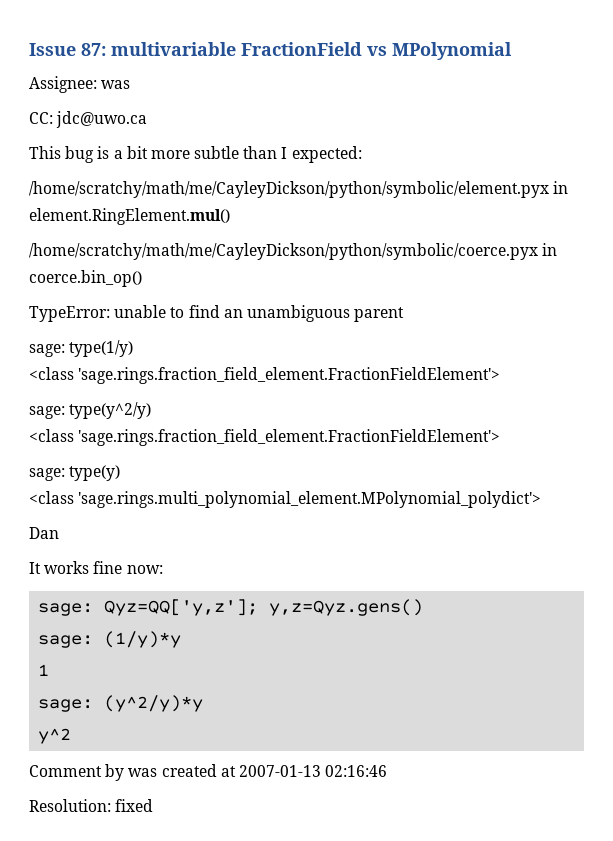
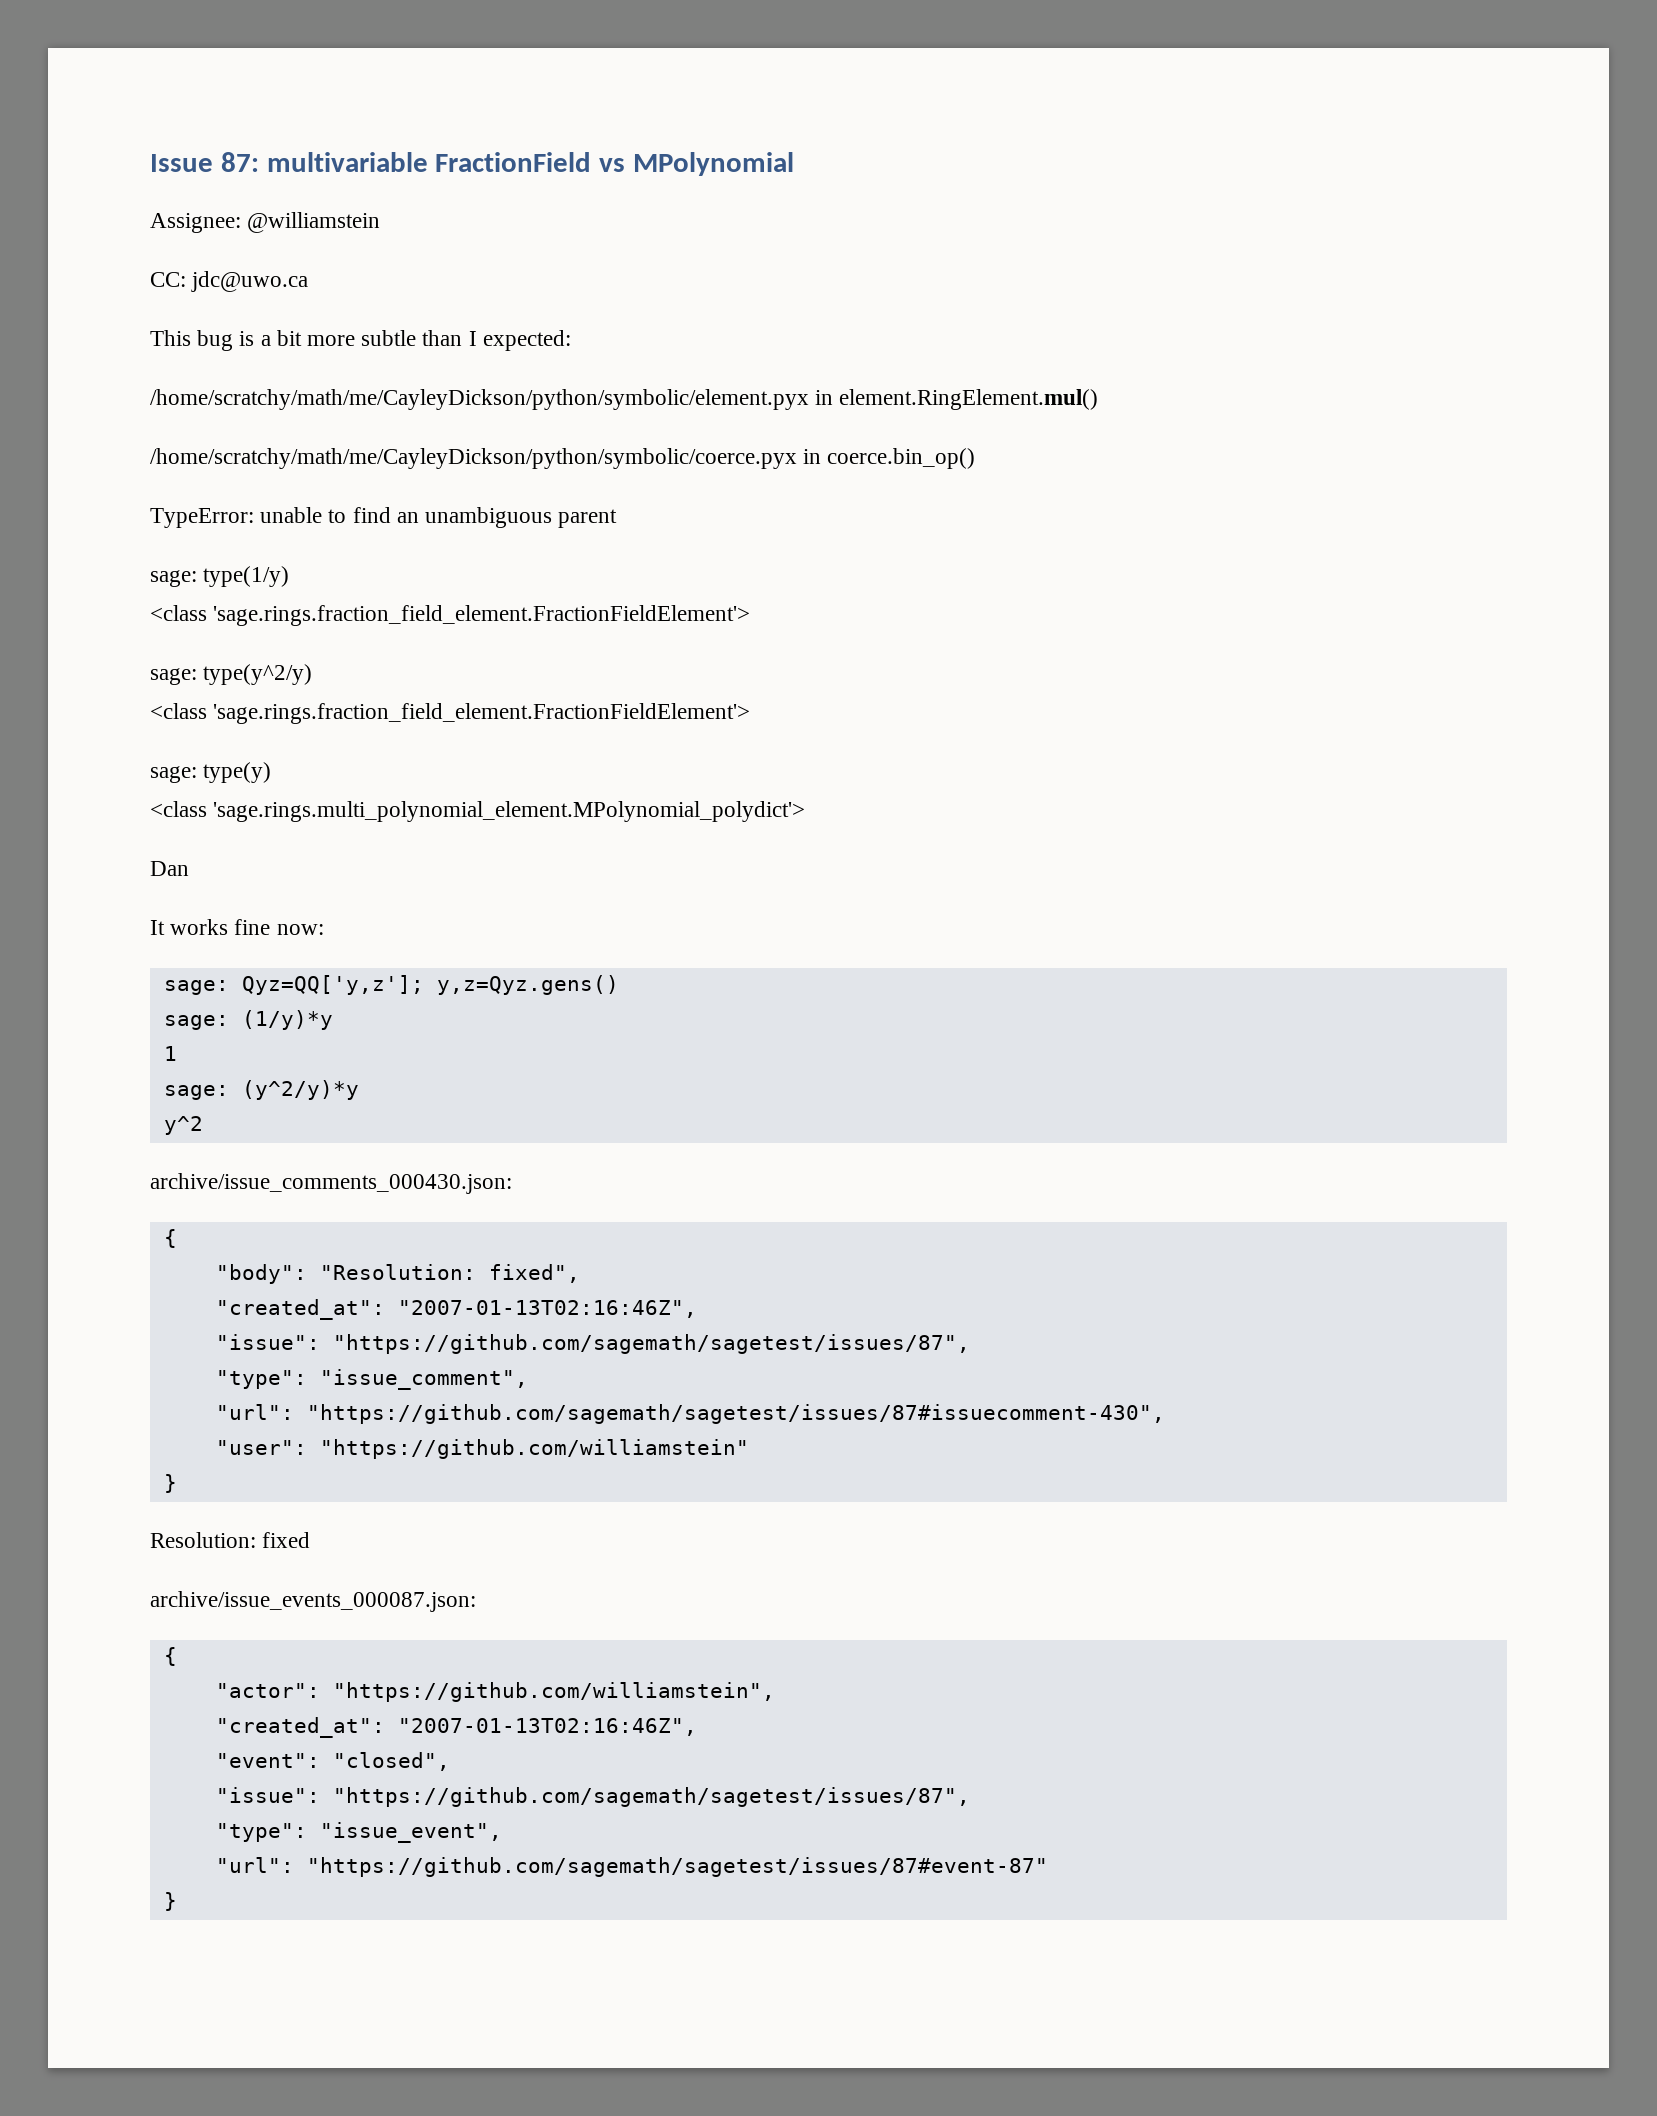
- Assignee: was
+ Assignee: @williamstein
- Comment by was created at 2007-01-13 02:16:46
+ archive/issue_comments_000430.json:
+ {
+ "body": "Resolution: fixed",
+ "created_at": "2007-01-13T02:16:46Z",
+ "issue": "https://github.com/sagemath/sagetest/issues/87",
+ "type": "issue_comment",
+ "url": "https://github.com/sagemath/sagetest/issues/87#issuecomment-430",
+ "user": "https://github.com/williamstein"
+ }
  Resolution: fixed
+ archive/issue_events_000087.json:
+ {
+ "actor": "https://github.com/williamstein",
+ "created_at": "2007-01-13T02:16:46Z",
+ "event": "closed",
+ "issue": "https://github.com/sagemath/sagetest/issues/87",
+ "type": "issue_event",
+ "url": "https://github.com/sagemath/sagetest/issues/87#event-87"
+ }

